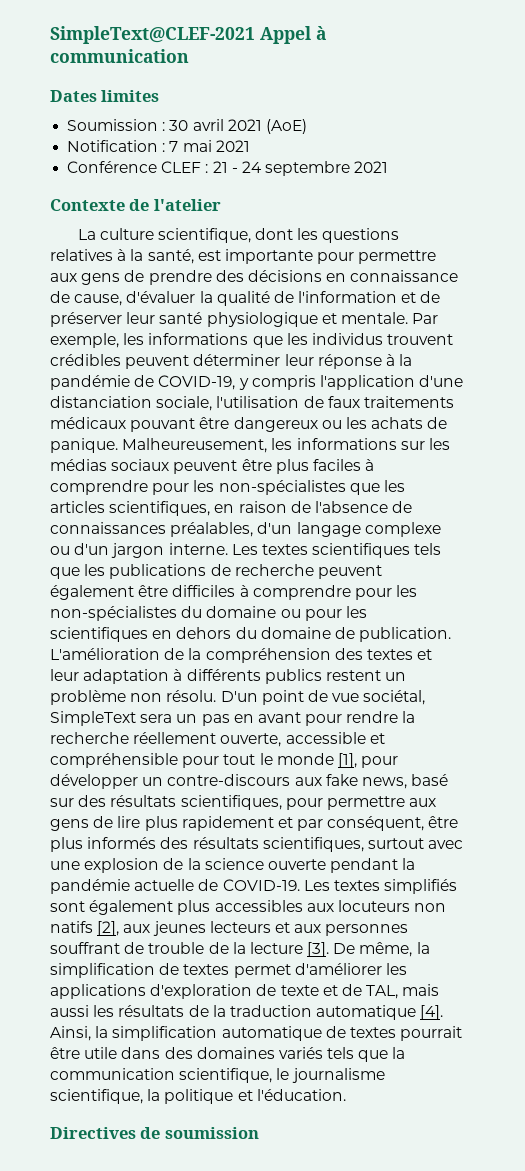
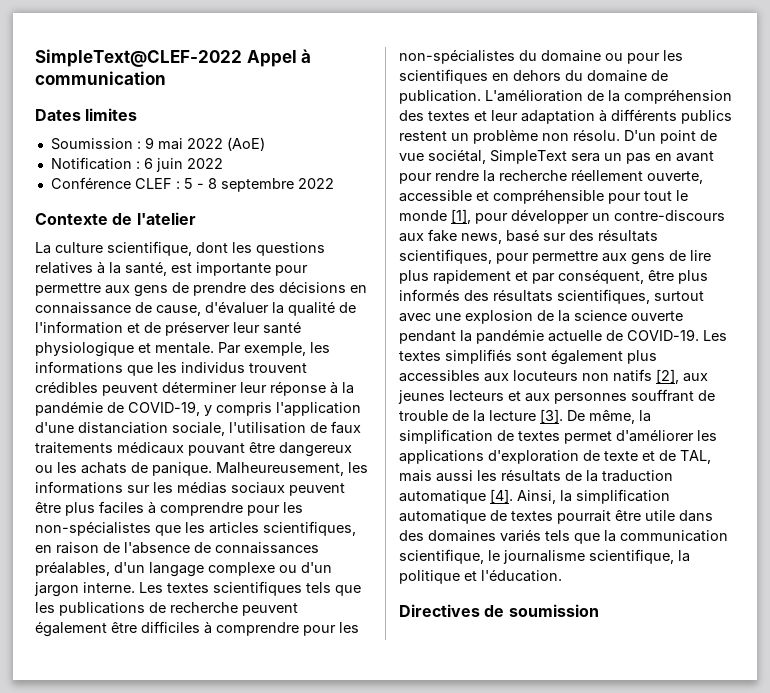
- SimpleText@CLEF-2021 Appel à communication
+ SimpleText@CLEF-2022 Appel à communication
- Soumission : 30 avril 2021 (AoE)
+ Soumission : 9 mai 2022 (AoE)
- Notification : 7 mai 2021
+ Notification : 6 juin 2022
- Conférence CLEF : 21 - 24 septembre 2021
+ Conférence CLEF : 5 - 8 septembre 2022

